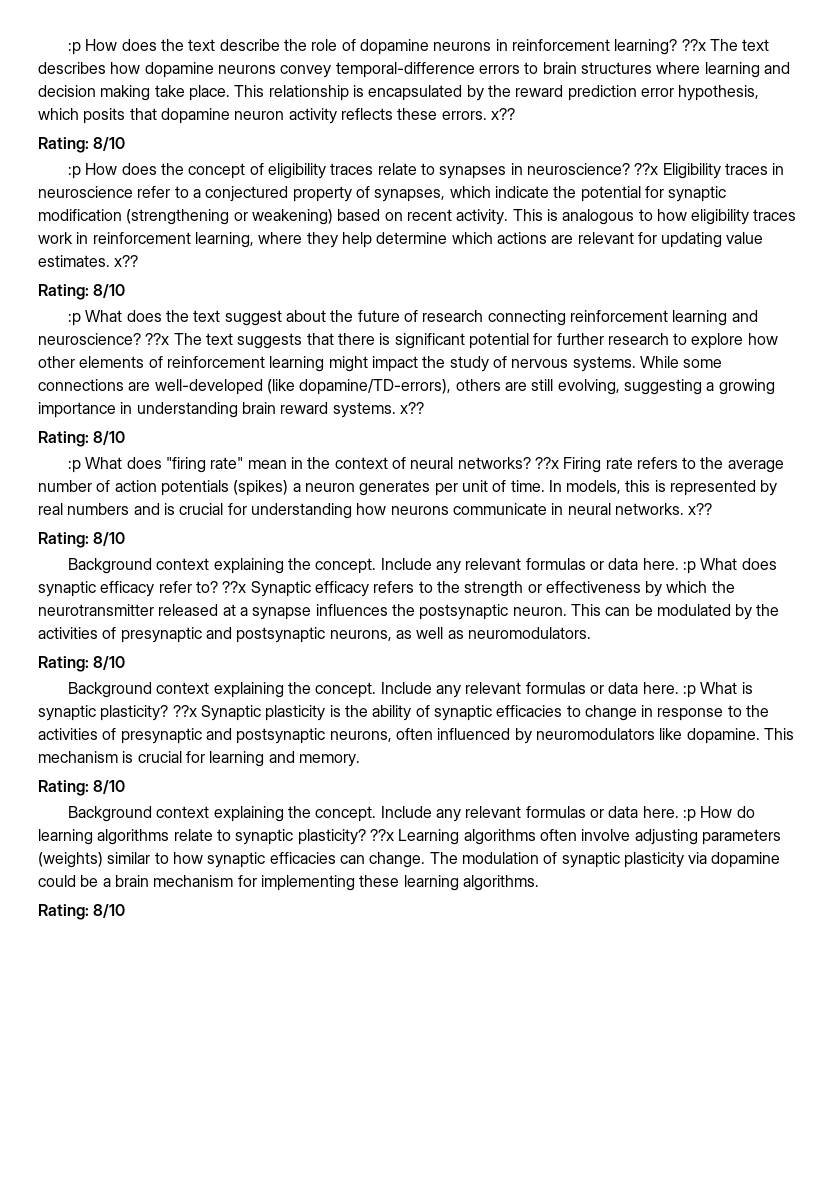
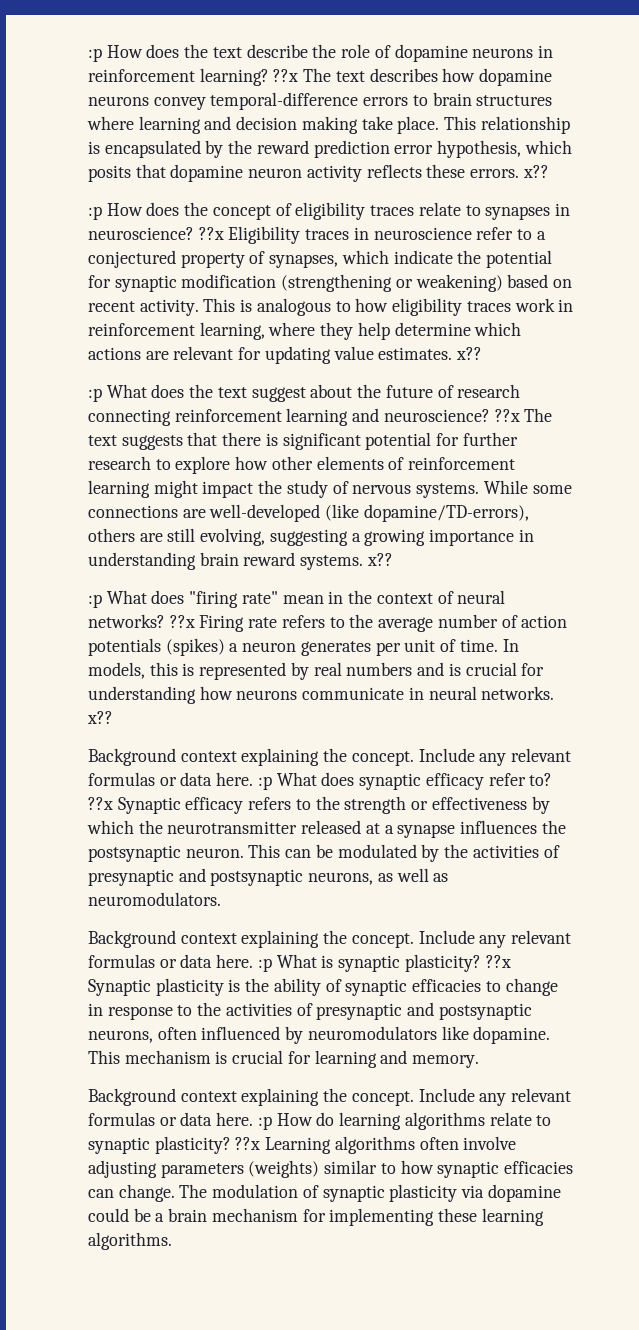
  This relationship is encapsulated by the reward prediction error hypothesis, which posits that dopamine neuron activity reflects these errors. x??
- Rating: 8/10
  This is analogous to how eligibility traces work in reinforcement learning, where they help determine which actions are relevant for updating value estimates. x??
- Rating: 8/10
  While some connections are well-developed (like dopamine/TD-errors), others are still evolving, suggesting a growing importance in understanding brain reward systems. x??
- Rating: 8/10
  In models, this is represented by real numbers and is crucial for understanding how neurons communicate in neural networks. x??
- Rating: 8/10
  This can be modulated by the activities of presynaptic and postsynaptic neurons, as well as neuromodulators.
- Rating: 8/10
  This mechanism is crucial for learning and memory.
- Rating: 8/10
  The modulation of synaptic plasticity via dopamine could be a brain mechanism for implementing these learning algorithms.
- Rating: 8/10

